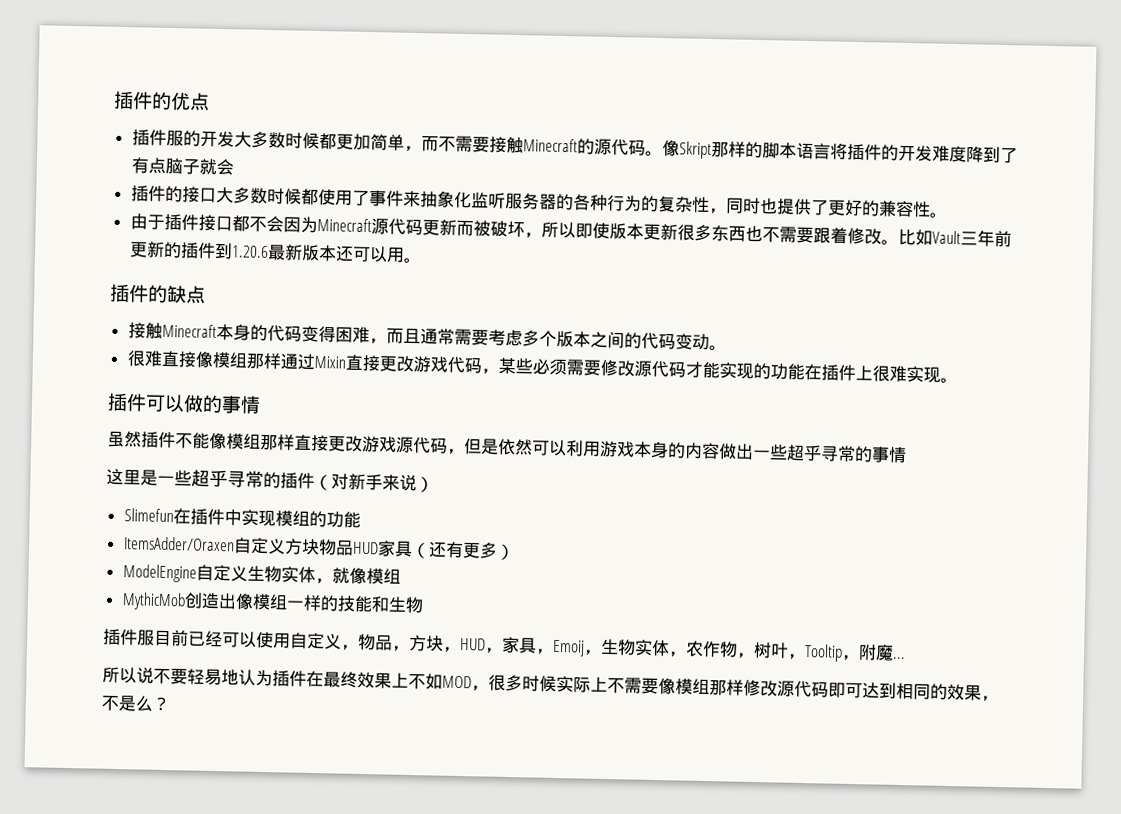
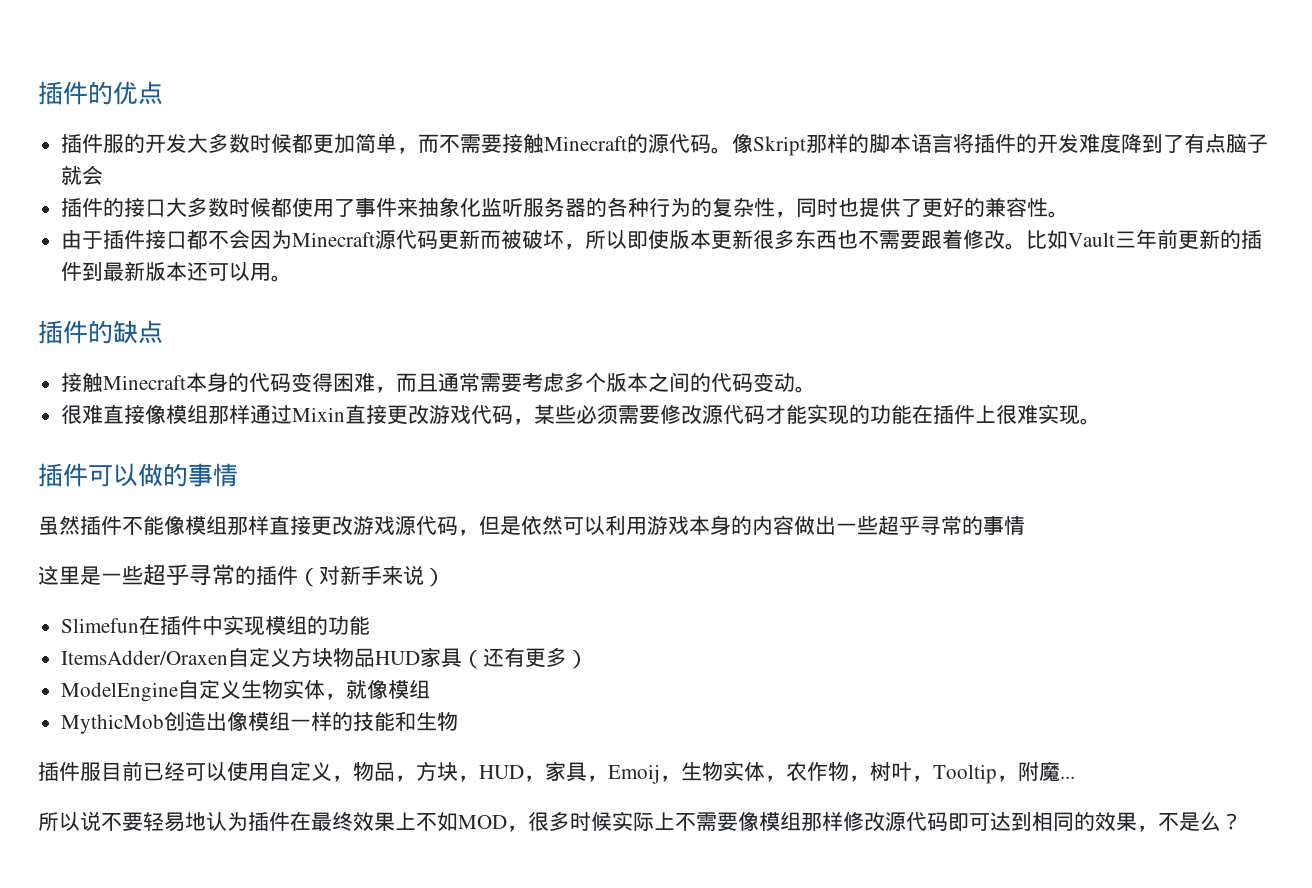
- 比如Vault三年前更新的插件到1.20.6最新版本还可以用。
+ 比如Vault三年前更新的插件到最新版本还可以用。

